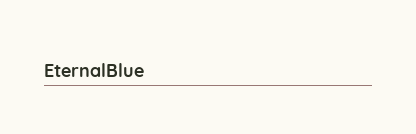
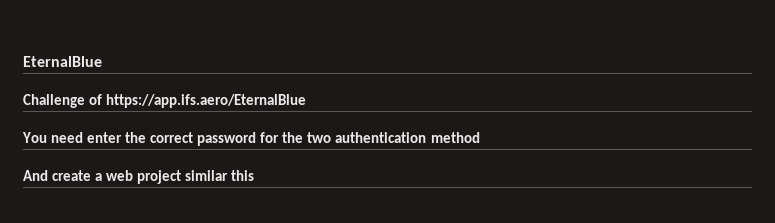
+ Challenge of https://app.ifs.aero/EternalBlue
+ You need enter the correct password for the two authentication method
+ And create a web project similar this

